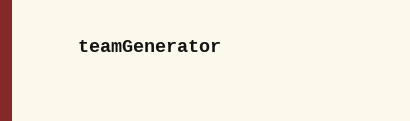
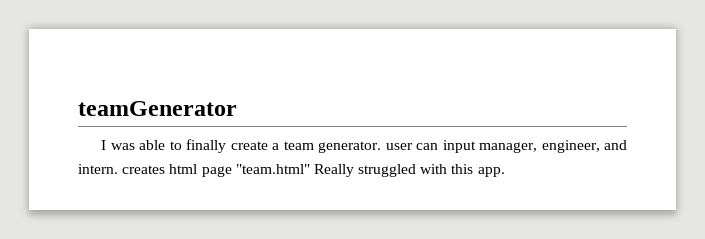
+ I was able to finally create a team generator. user can input manager, engineer, and intern. creates html page "team.html" Really struggled with this app.

